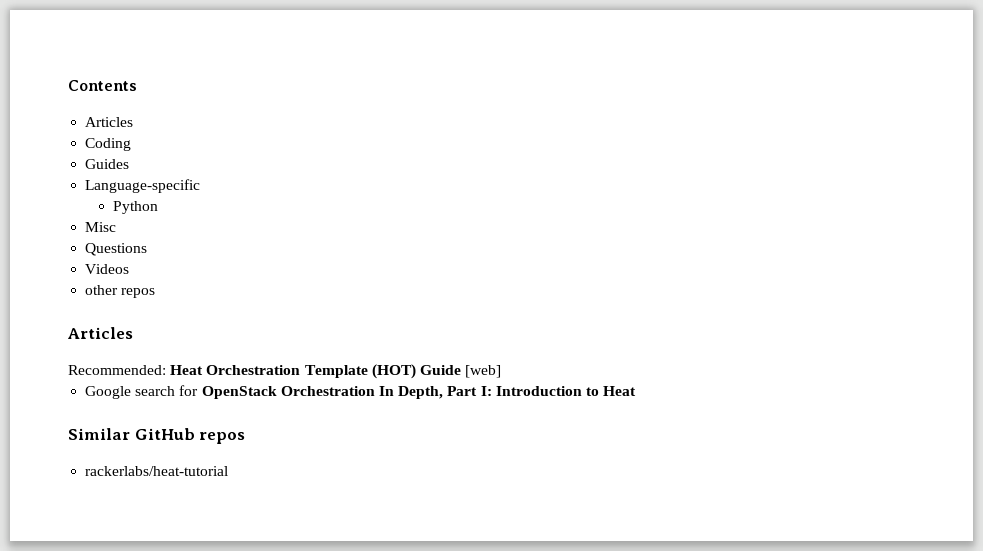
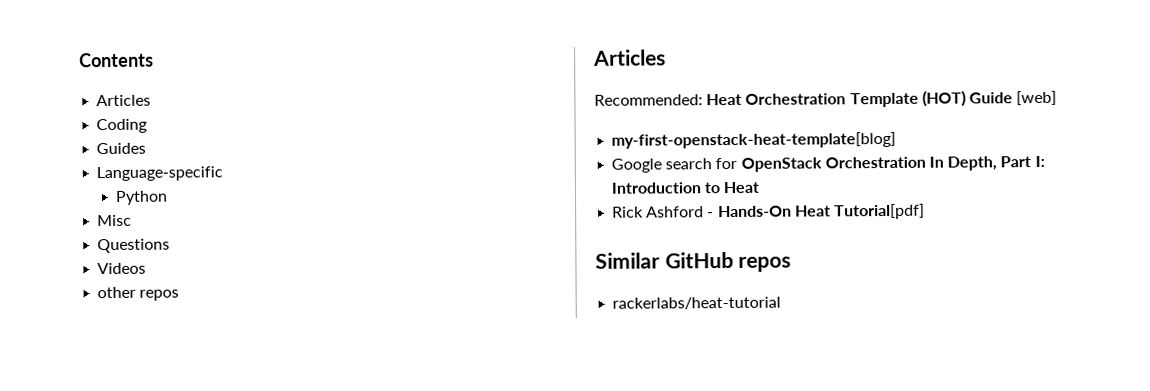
+ my-first-openstack-heat-template[blog]
+ Rick Ashford - Hands-On Heat Tutorial[pdf]

